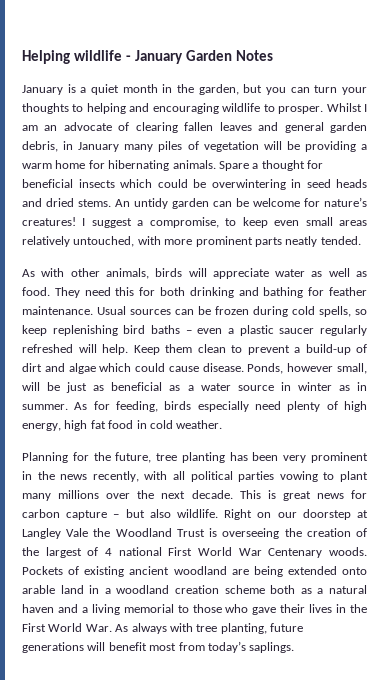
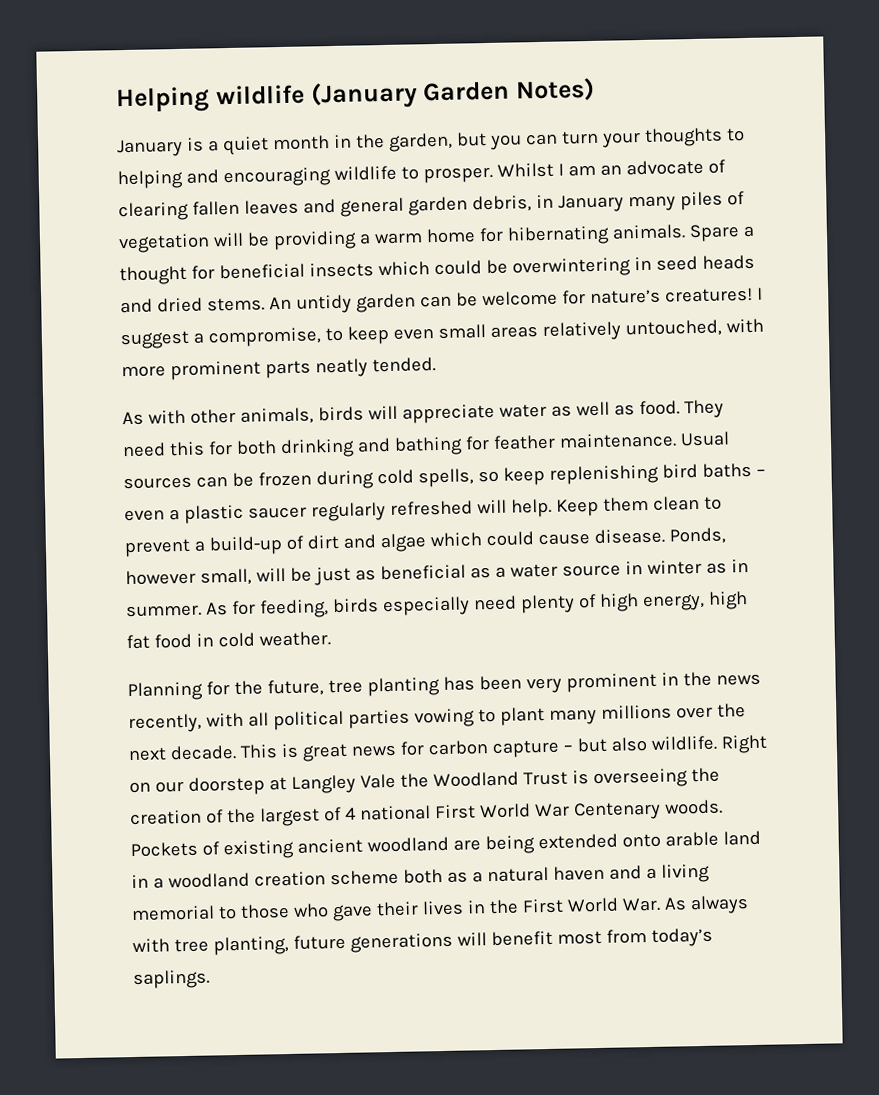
- Helping wildlife - January Garden Notes
+ Helping wildlife (January Garden Notes)

